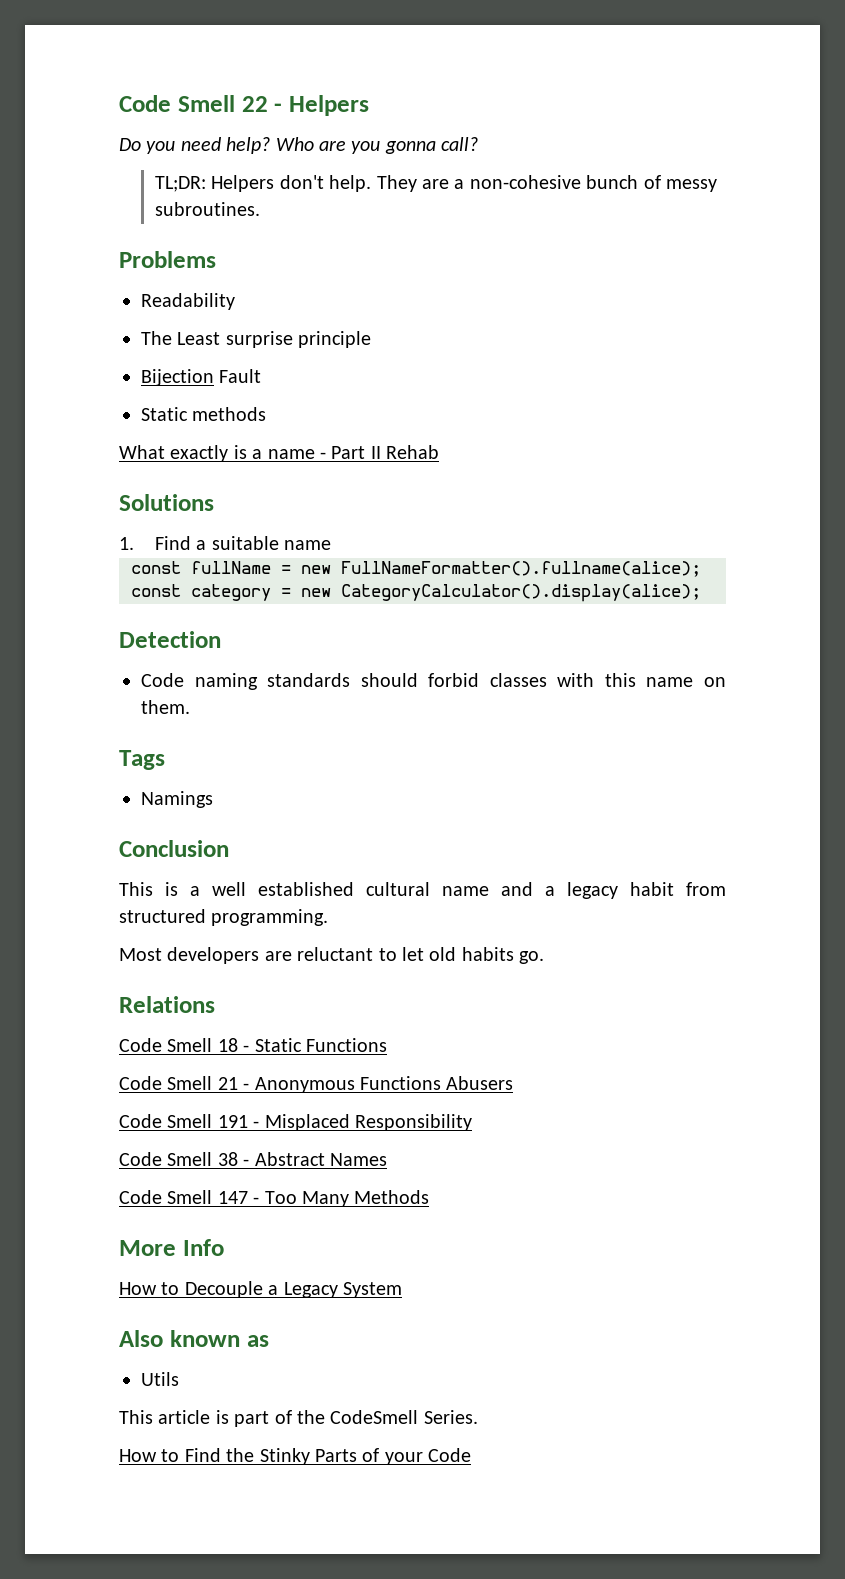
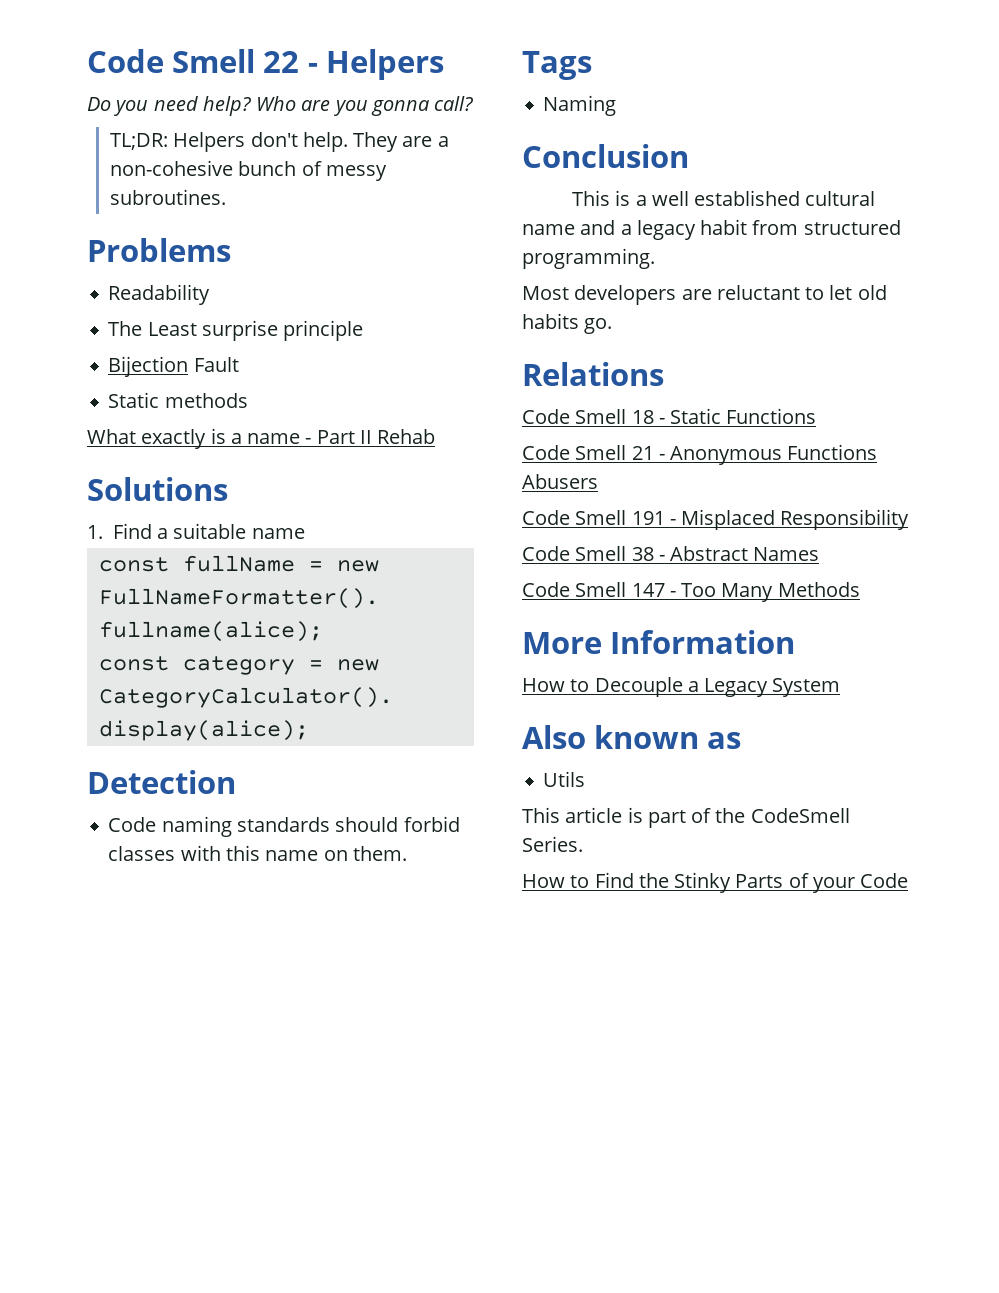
- Namings
+ Naming
- More Info
+ More Information

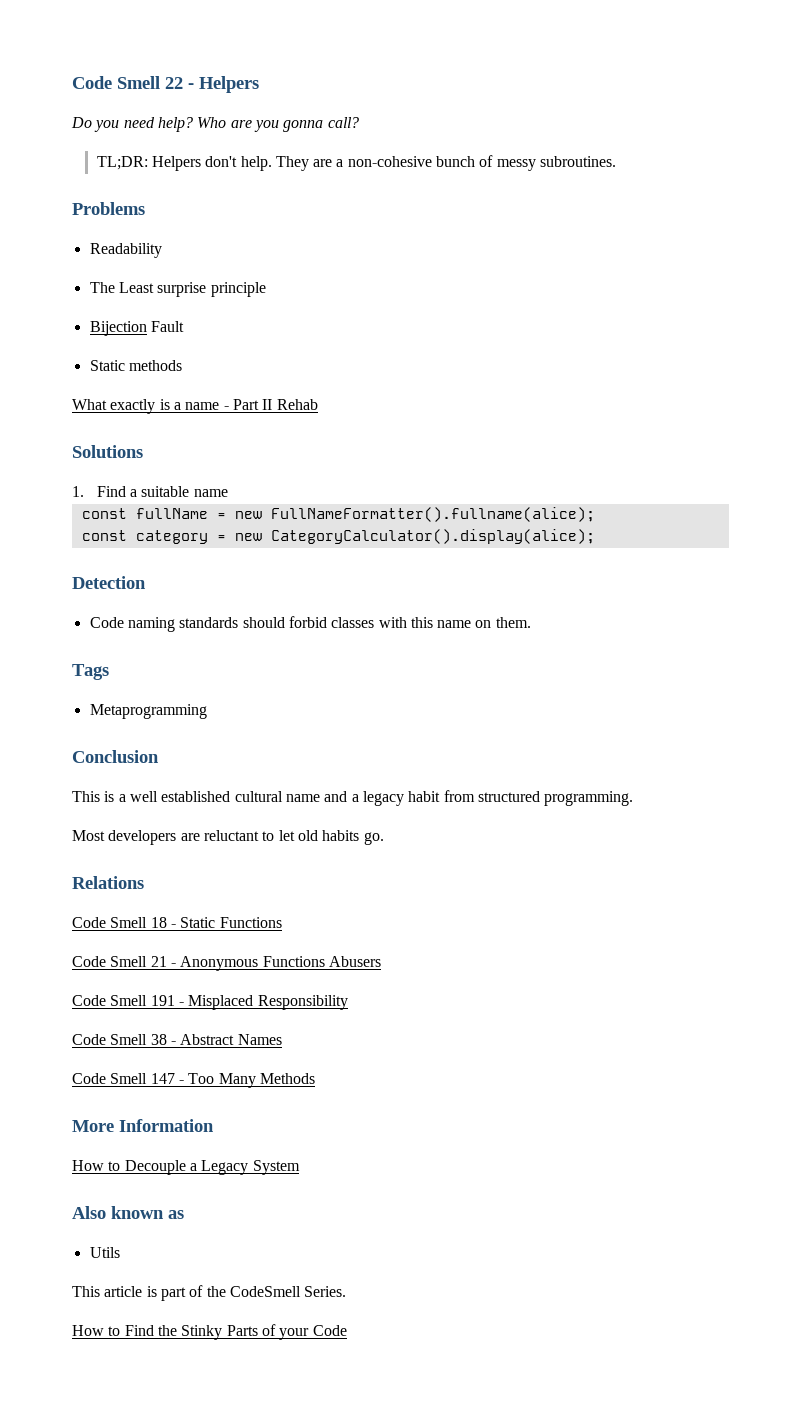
- Naming
+ Metaprogramming

